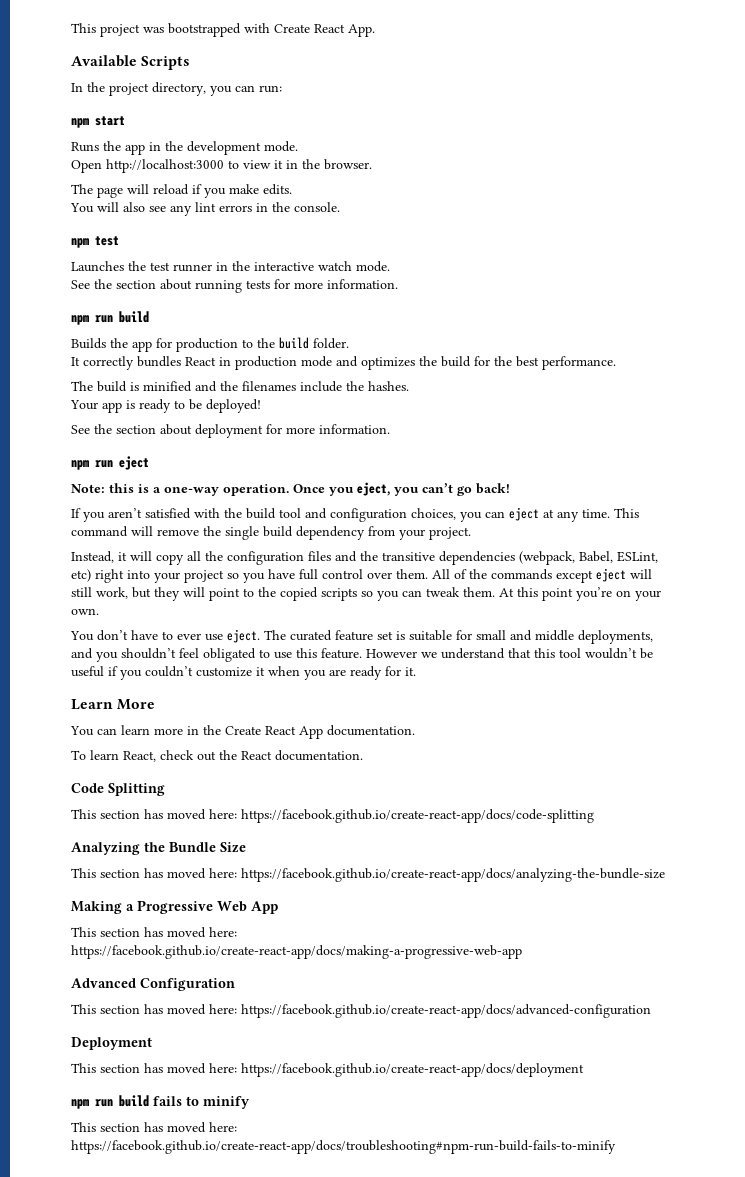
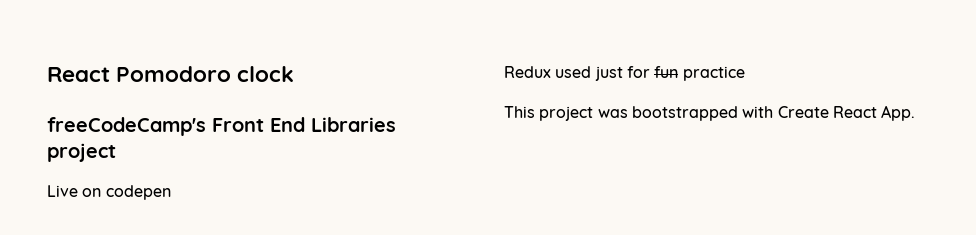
+ React Pomodoro clock
+ freeCodeCamp's Front End Libraries project
+ Live on codepen
+ Redux used just for fun practice
- Available Scripts
- In the project directory, you can run:
- npm start
- Runs the app in the development mode.
- Open http://localhost:3000 to view it in the browser.
- The page will reload if you make edits.
- You will also see any lint errors in the console.
- npm test
- Launches the test runner in the interactive watch mode.
- See the section about running tests for more information.
- npm run build
- Builds the app for production to the build folder.
- It correctly bundles React in production mode and optimizes the build for the best performance.
- The build is minified and the filenames include the hashes.
- Your app is ready to be deployed!
- See the section about deployment for more information.
- npm run eject
- Note: this is a one-way operation. Once you eject, you can’t go back!
- If you aren’t satisfied with the build tool and configuration choices, you can eject at any time. This command will remove the single build dependency from your project.
- Instead, it will copy all the configuration files and the transitive dependencies (webpack, Babel, ESLint, etc) right into your project so you have full control over them. All of the commands except eject will still work, but they will point to the copied scripts so you can tweak them. At this point you’re on your own.
- You don’t have to ever use eject. The curated feature set is suitable for small and middle deployments, and you shouldn’t feel obligated to use this feature. However we understand that this tool wouldn’t be useful if you couldn’t customize it when you are ready for it.
- Learn More
- You can learn more in the Create React App documentation.
- To learn React, check out the React documentation.
- Code Splitting
- This section has moved here: https://facebook.github.io/create-react-app/docs/code-splitting
- Analyzing the Bundle Size
- This section has moved here: https://facebook.github.io/create-react-app/docs/analyzing-the-bundle-size
- Making a Progressive Web App
- This section has moved here: https://facebook.github.io/create-react-app/docs/making-a-progressive-web-app
- Advanced Configuration
- This section has moved here: https://facebook.github.io/create-react-app/docs/advanced-configuration
- Deployment
- This section has moved here: https://facebook.github.io/create-react-app/docs/deployment
- npm run build fails to minify
- This section has moved here: https://facebook.github.io/create-react-app/docs/troubleshooting#npm-run-build-fails-to-minify

